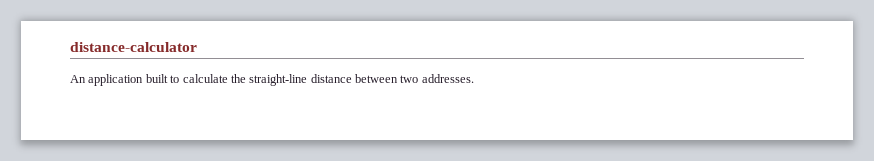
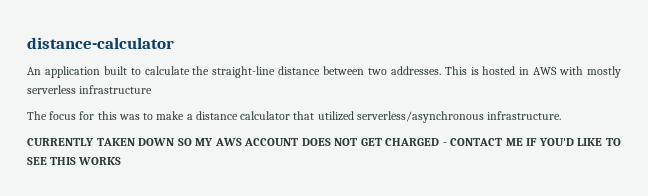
+ This is hosted in AWS with mostly serverless infrastructure
+ The focus for this was to make a distance calculator that utilized serverless/asynchronous infrastructure.
+ CURRENTLY TAKEN DOWN SO MY AWS ACCOUNT DOES NOT GET CHARGED - CONTACT ME IF YOU'D LIKE TO SEE THIS WORKS

